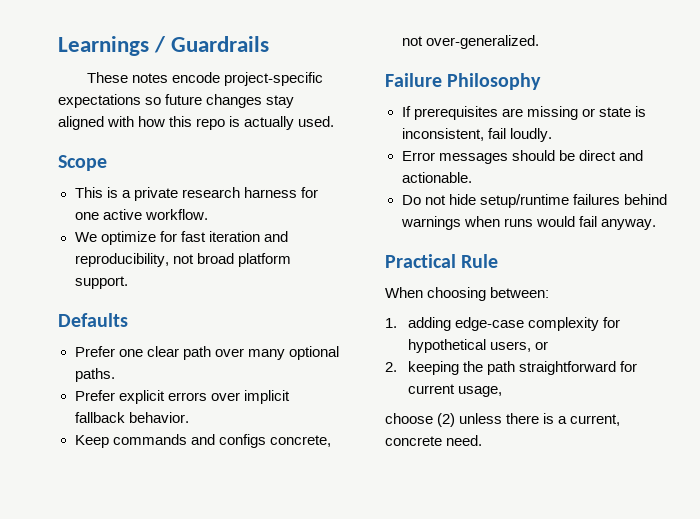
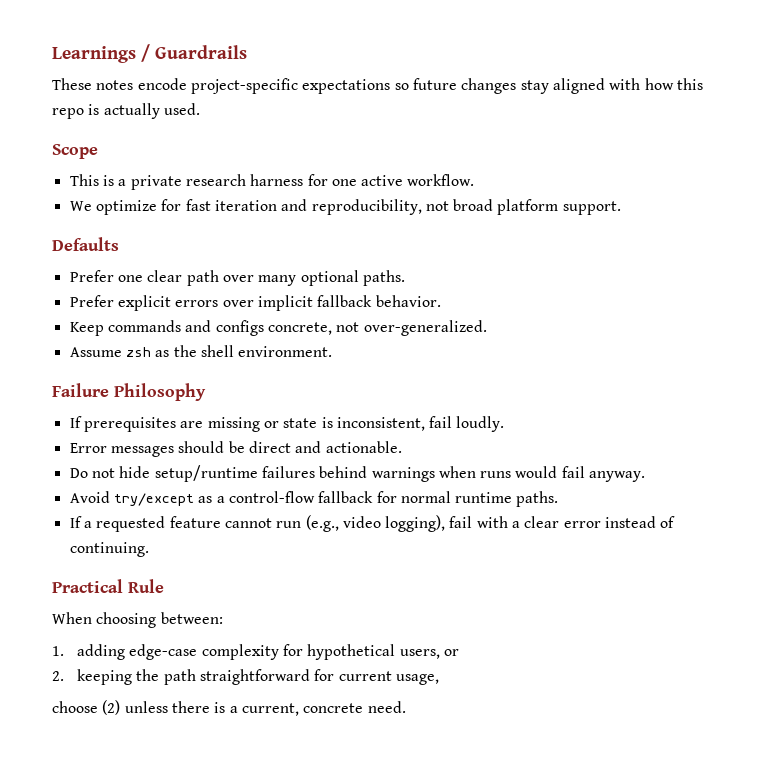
+ Assume zsh as the shell environment.
+ Avoid try/except as a control-flow fallback for normal runtime paths.
+ If a requested feature cannot run (e.g., video logging), fail with a clear error instead of continuing.

